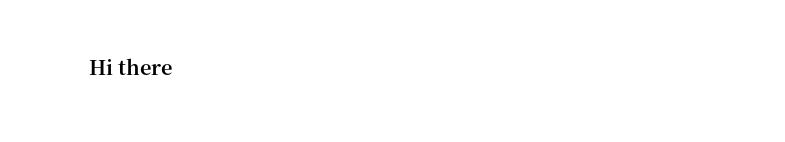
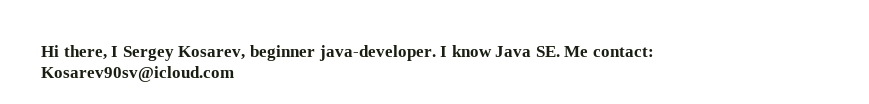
- Hi there
+ Hi there, I Sergey Kosarev, beginner java-developer. I know Java SE. Me contact: Kosarev90sv@icloud.com

